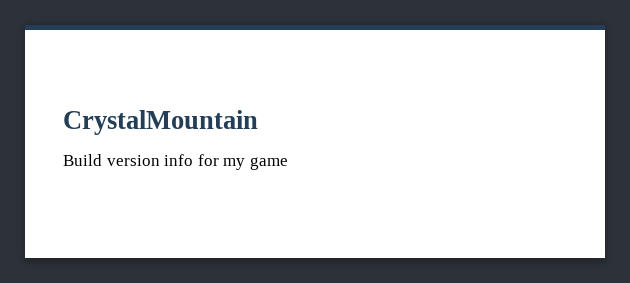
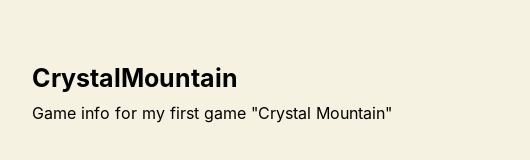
- Build version info for my game
+ Game info for my first game "Crystal Mountain"

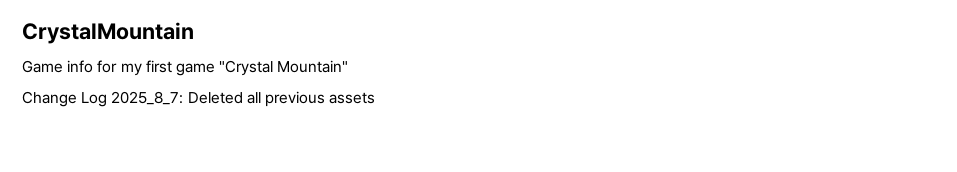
+ Change Log 2025_8_7: Deleted all previous assets

